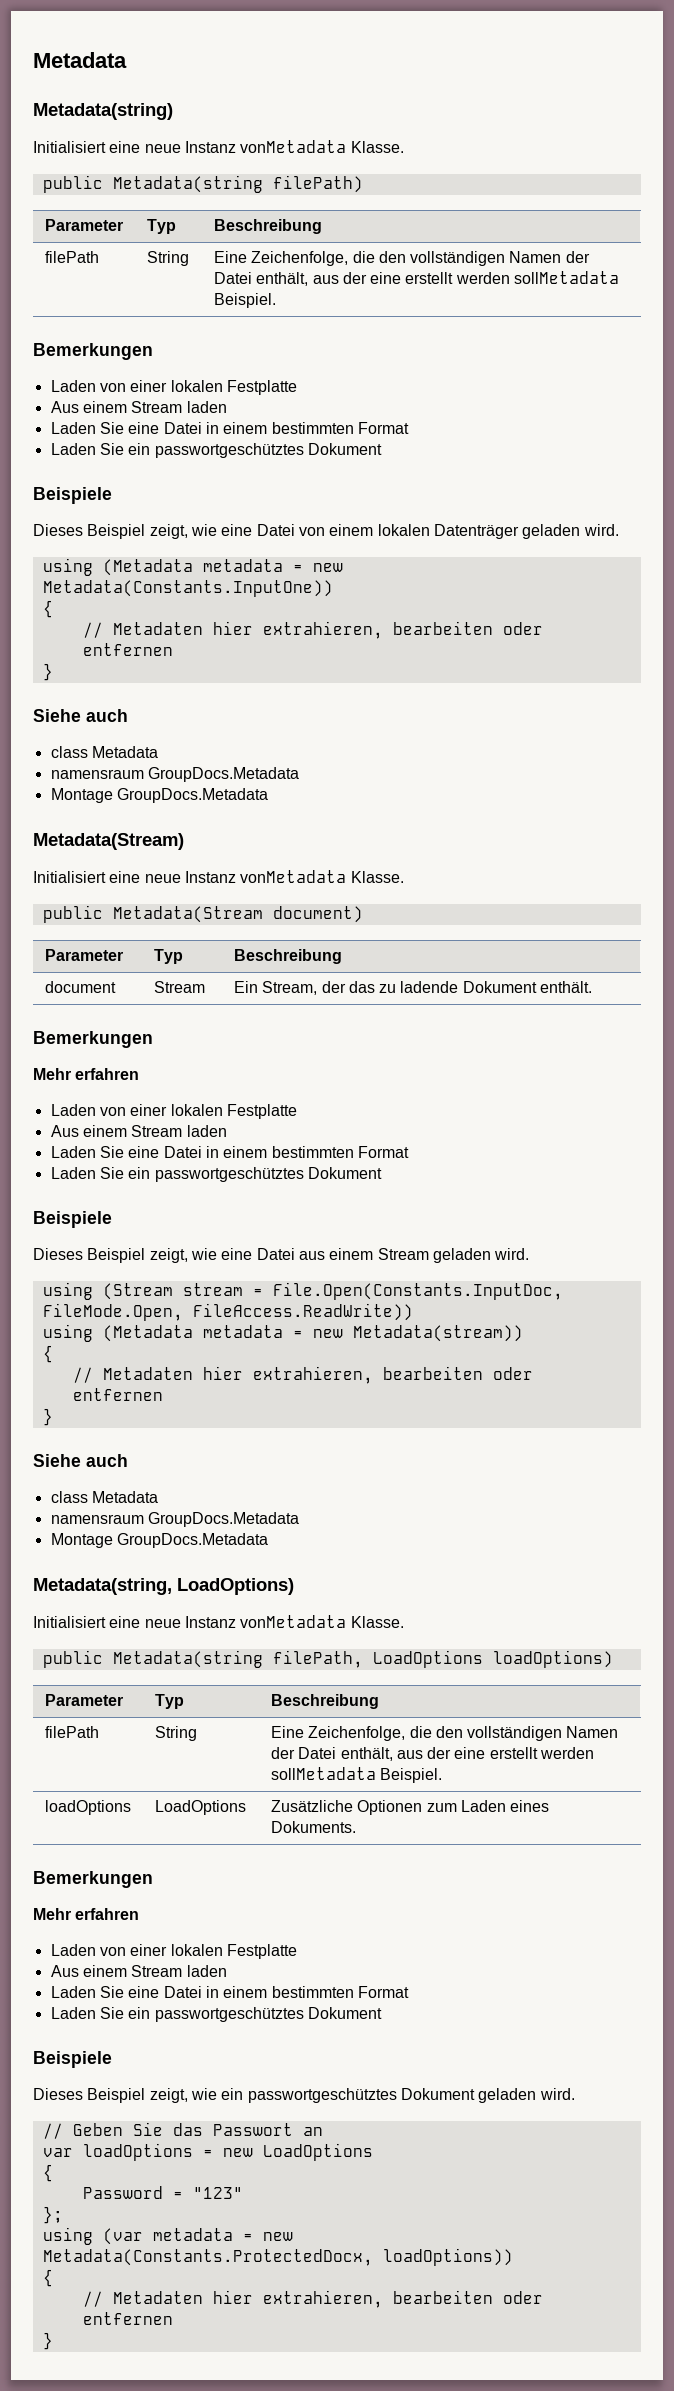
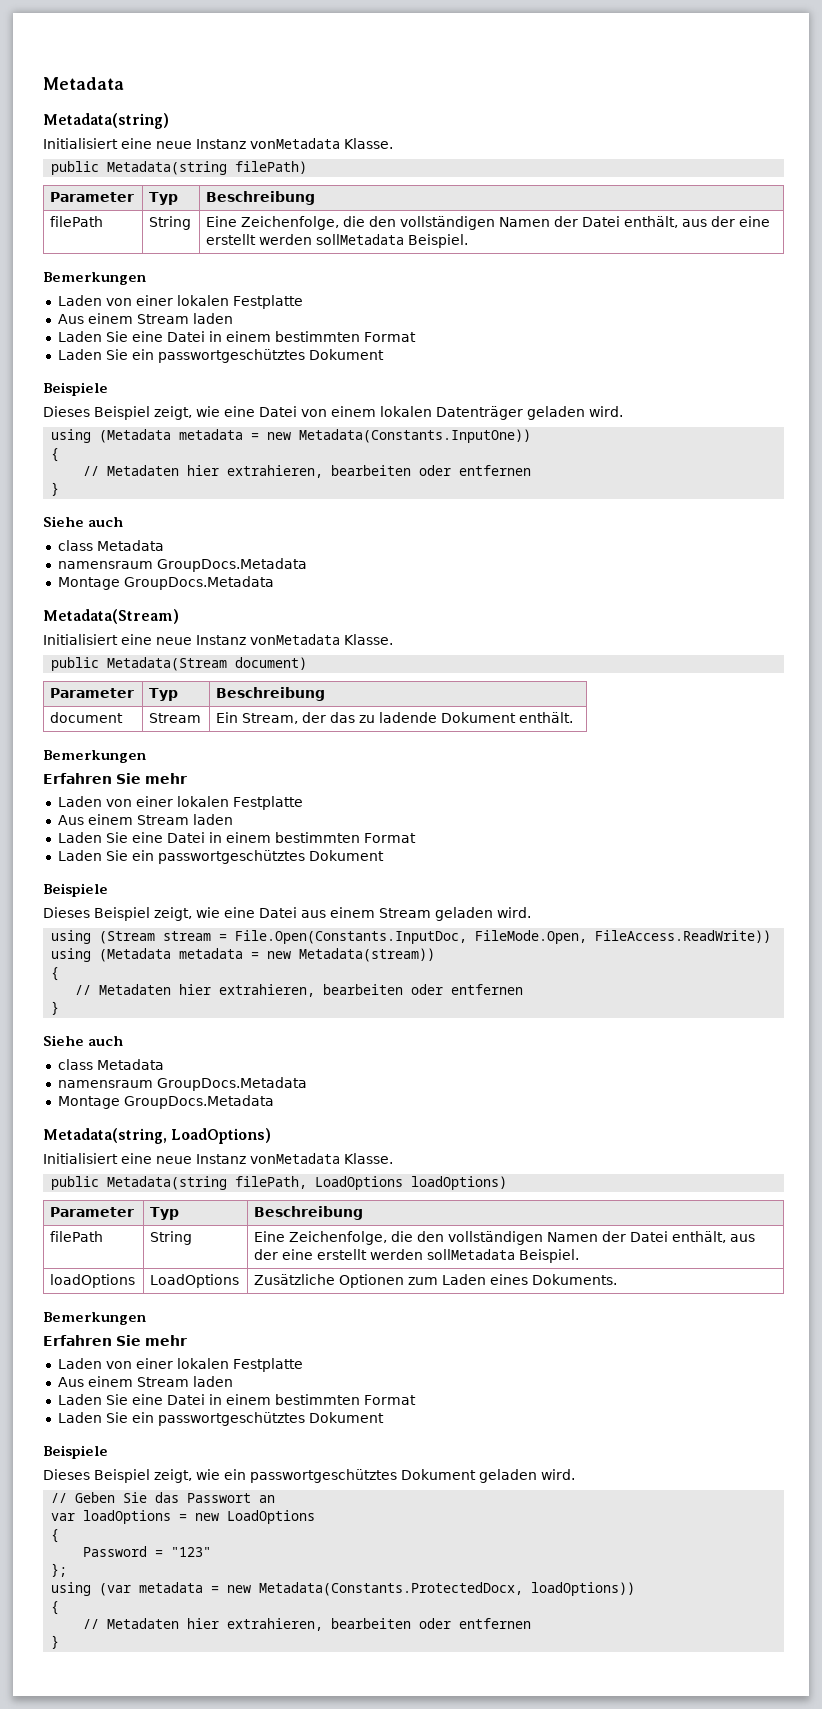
  document | Stream | Ein Stream, der das zu ladende Dokument enthält.
  Bemerkungen
- Mehr erfahren
+ Erfahren Sie mehr
  loadOptions | LoadOptions | Zusätzliche Optionen zum Laden eines Dokuments.
  Bemerkungen
- Mehr erfahren
+ Erfahren Sie mehr

